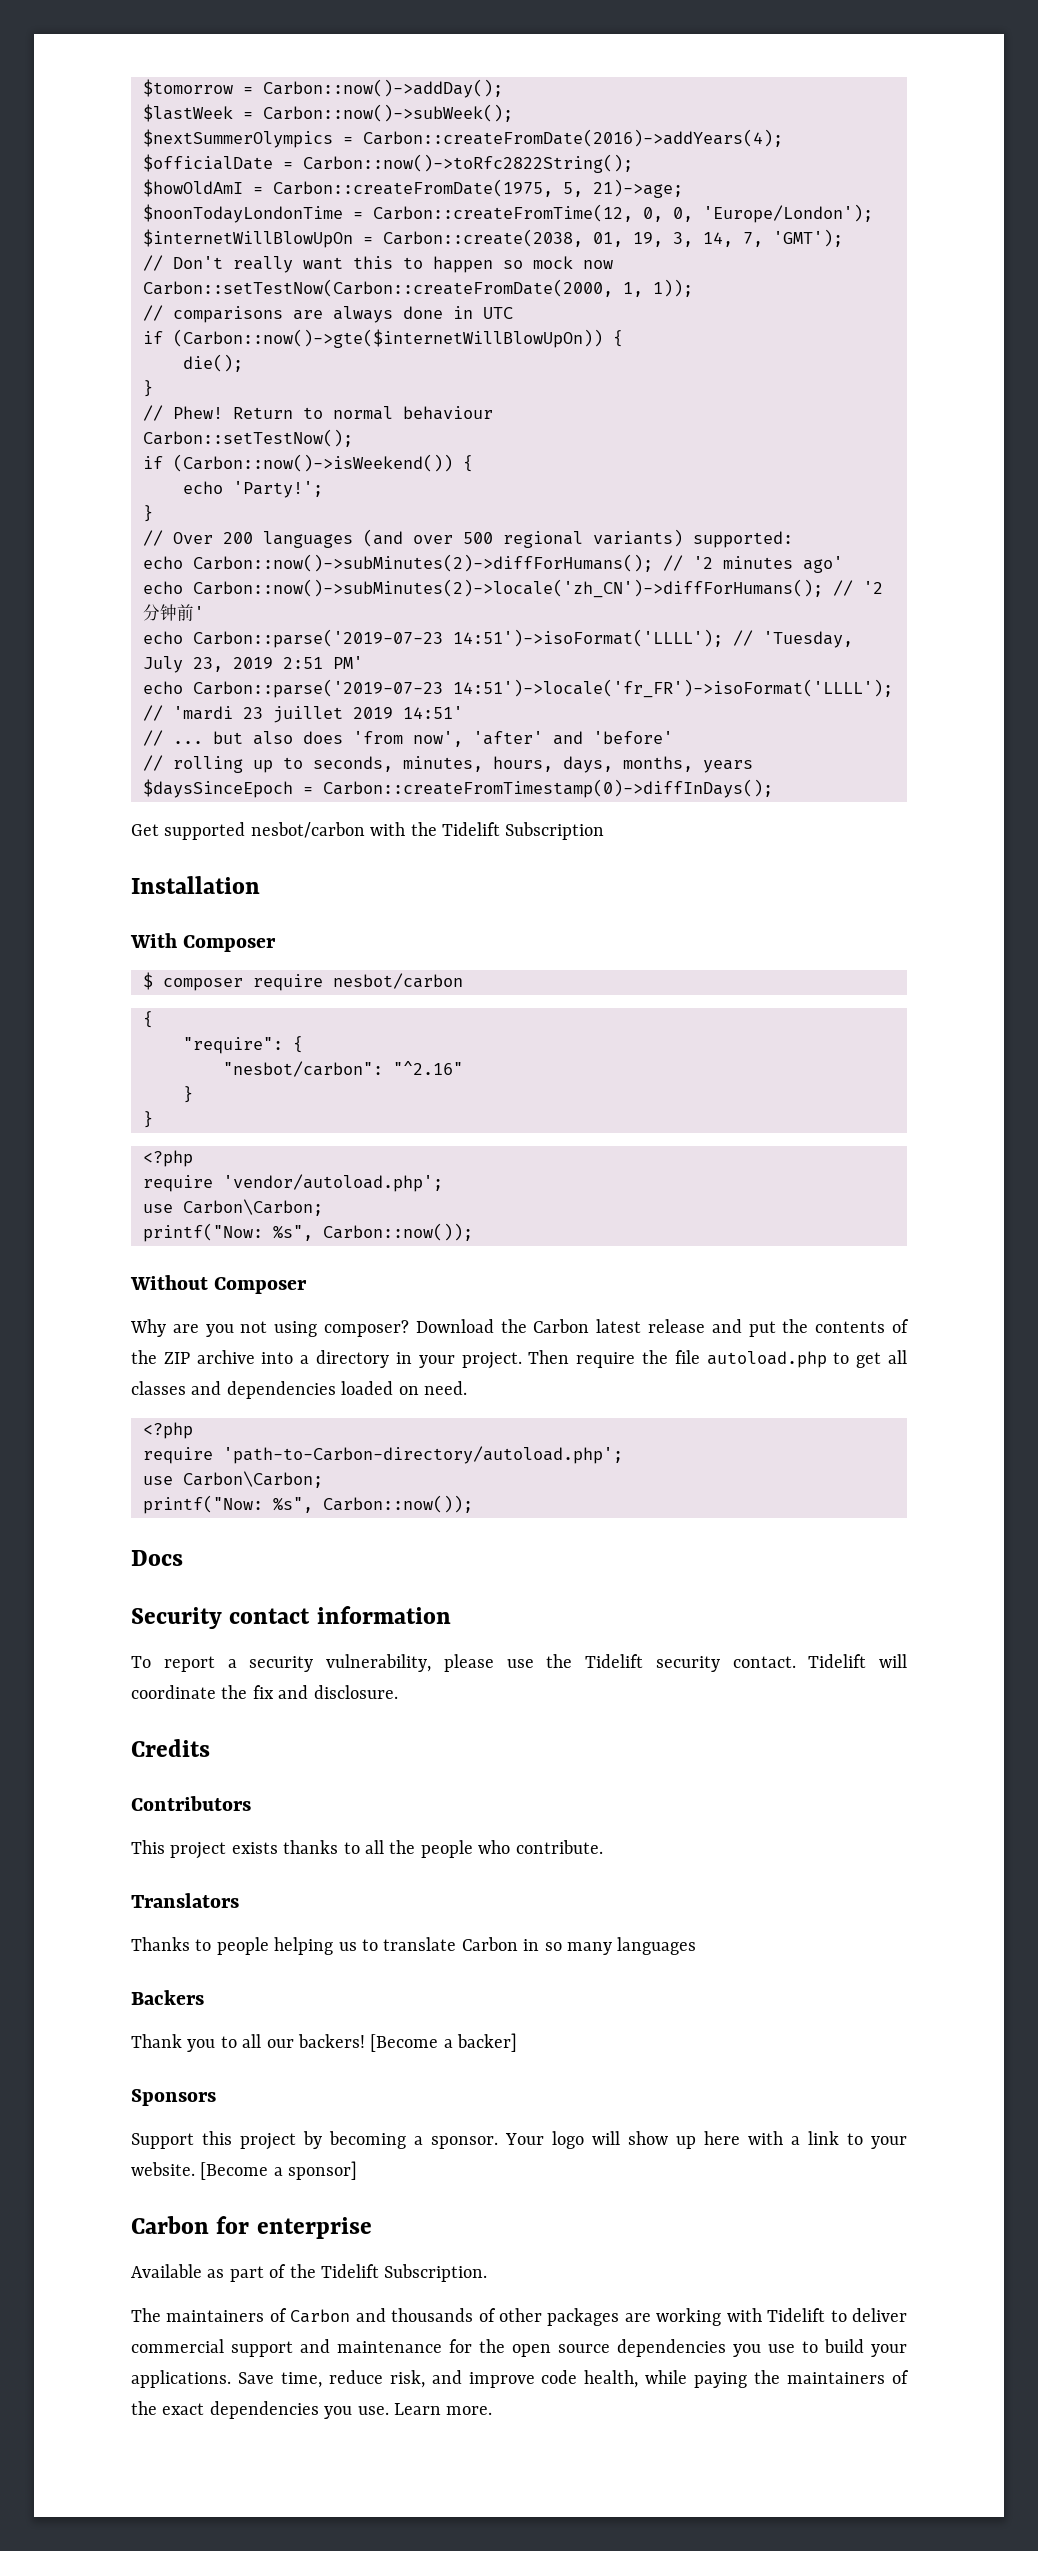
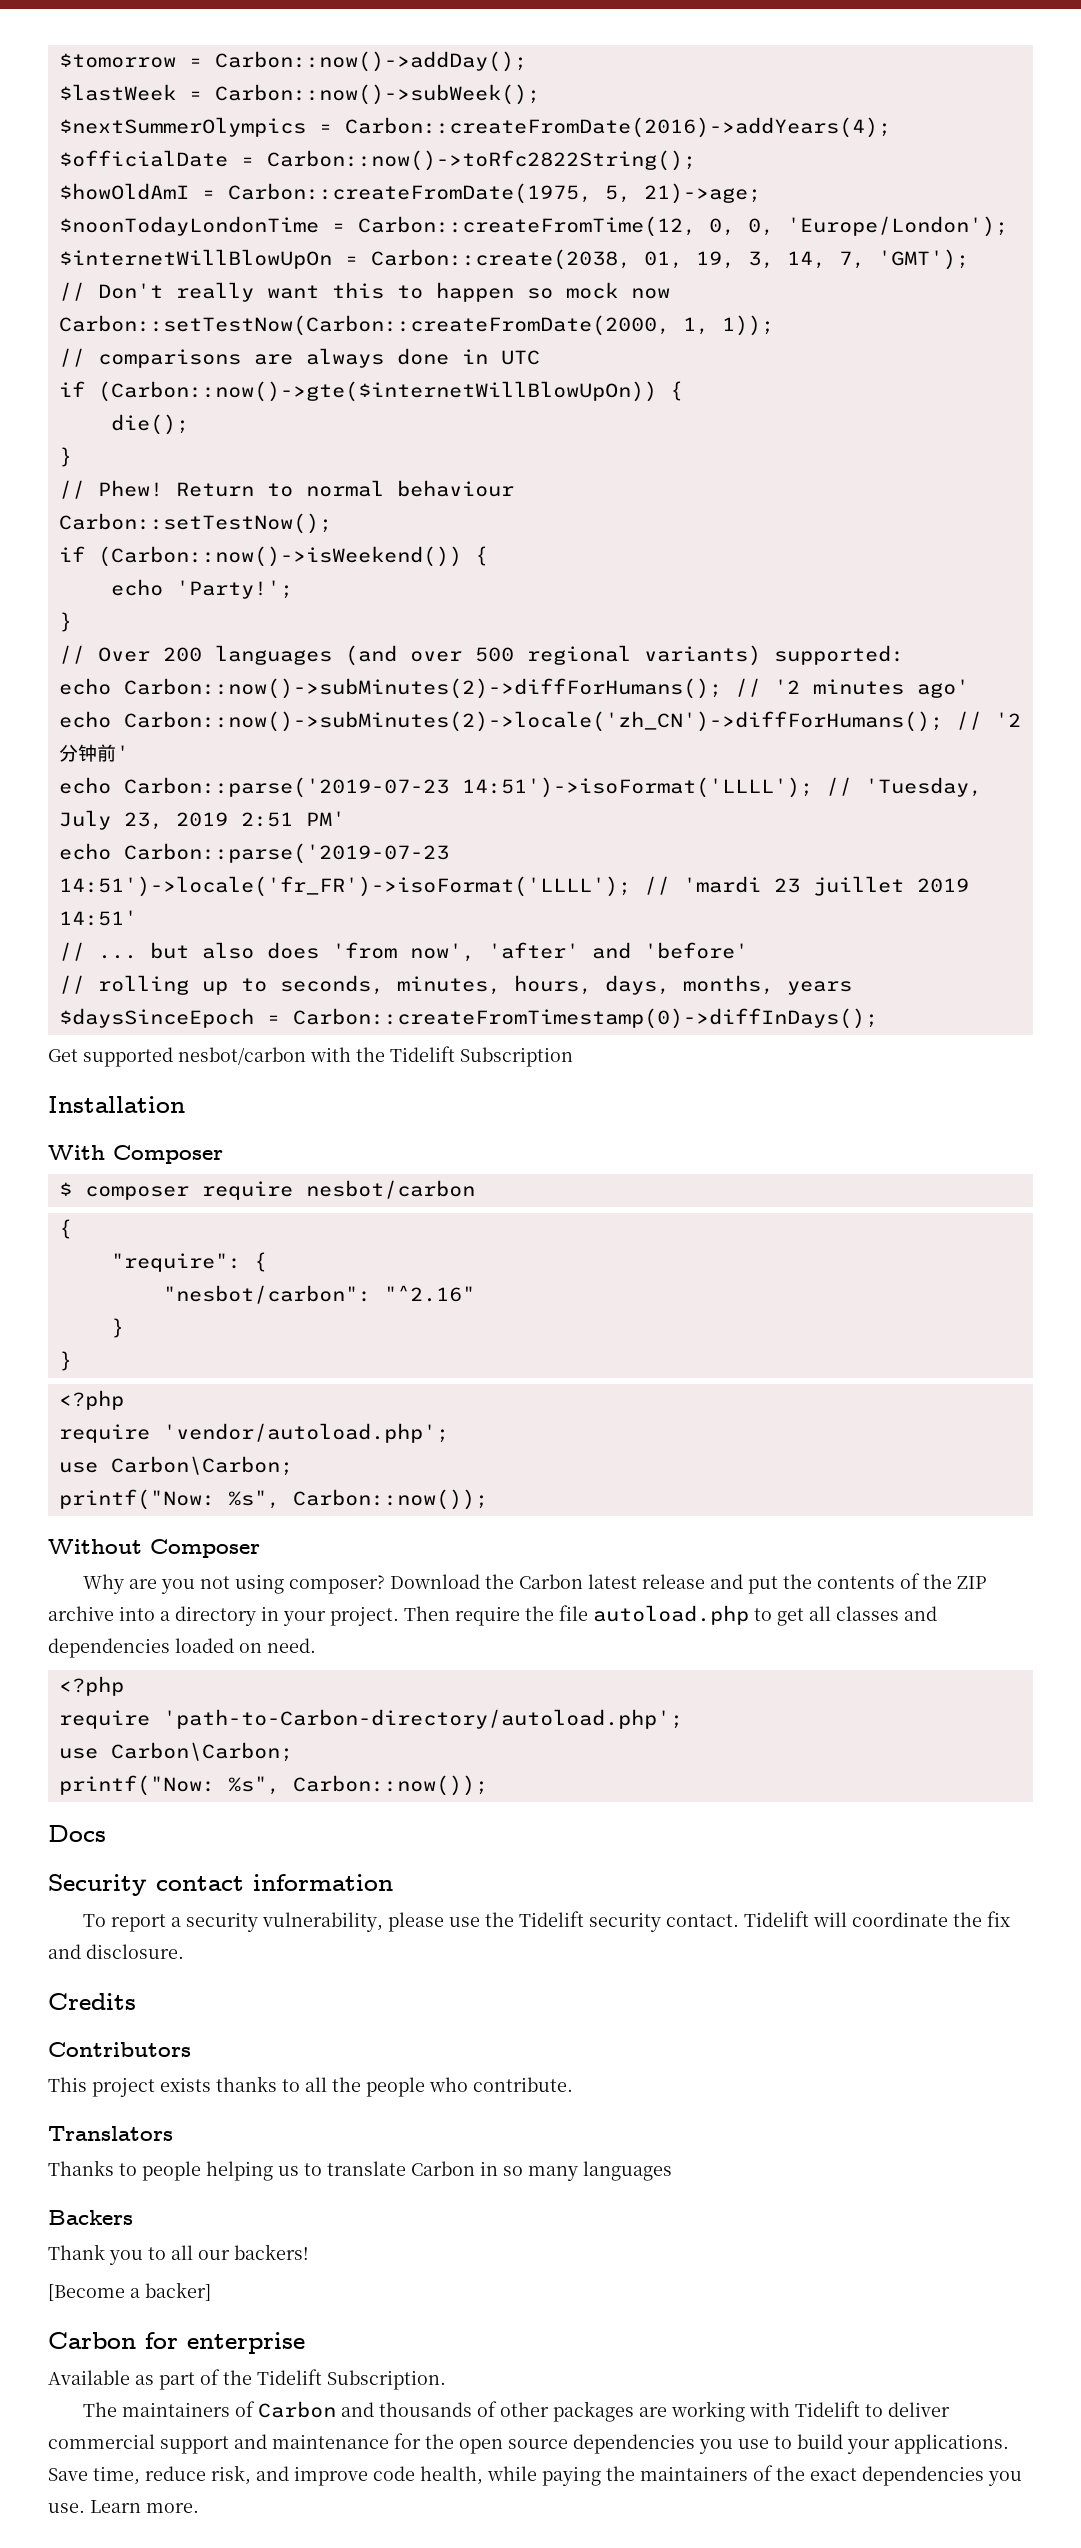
- Thank you to all our backers! [Become a backer]
+ Thank you to all our backers!
+ [Become a backer]
- Sponsors
- Support this project by becoming a sponsor. Your logo will show up here with a link to your website. [Become a sponsor]

